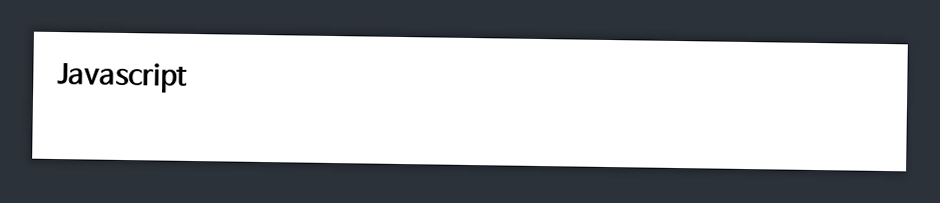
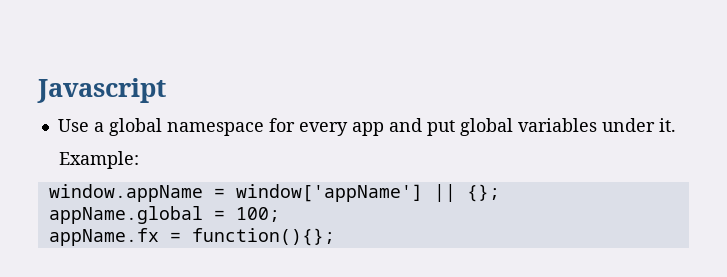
+ Use a global namespace for every app and put global variables under it.
+ Example:
+ window.appName = window['appName'] || {};
+ appName.global = 100;
+ appName.fx = function(){};

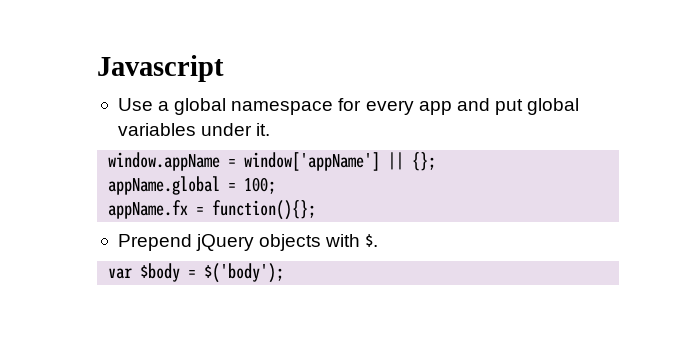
- Example:
+ Prepend jQuery objects with $.
+ var $body = $('body');

